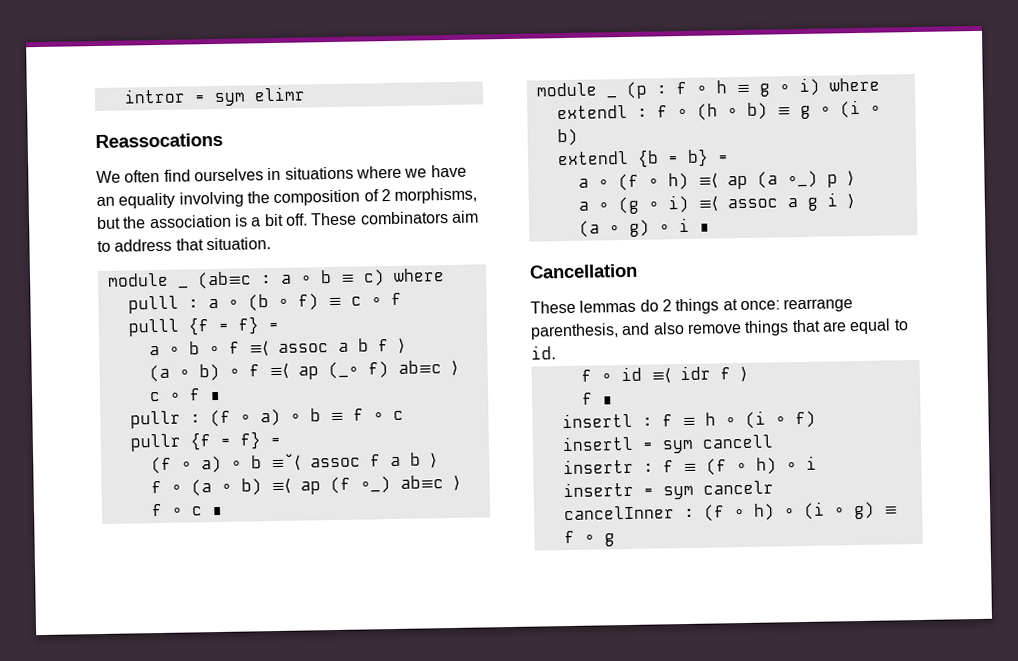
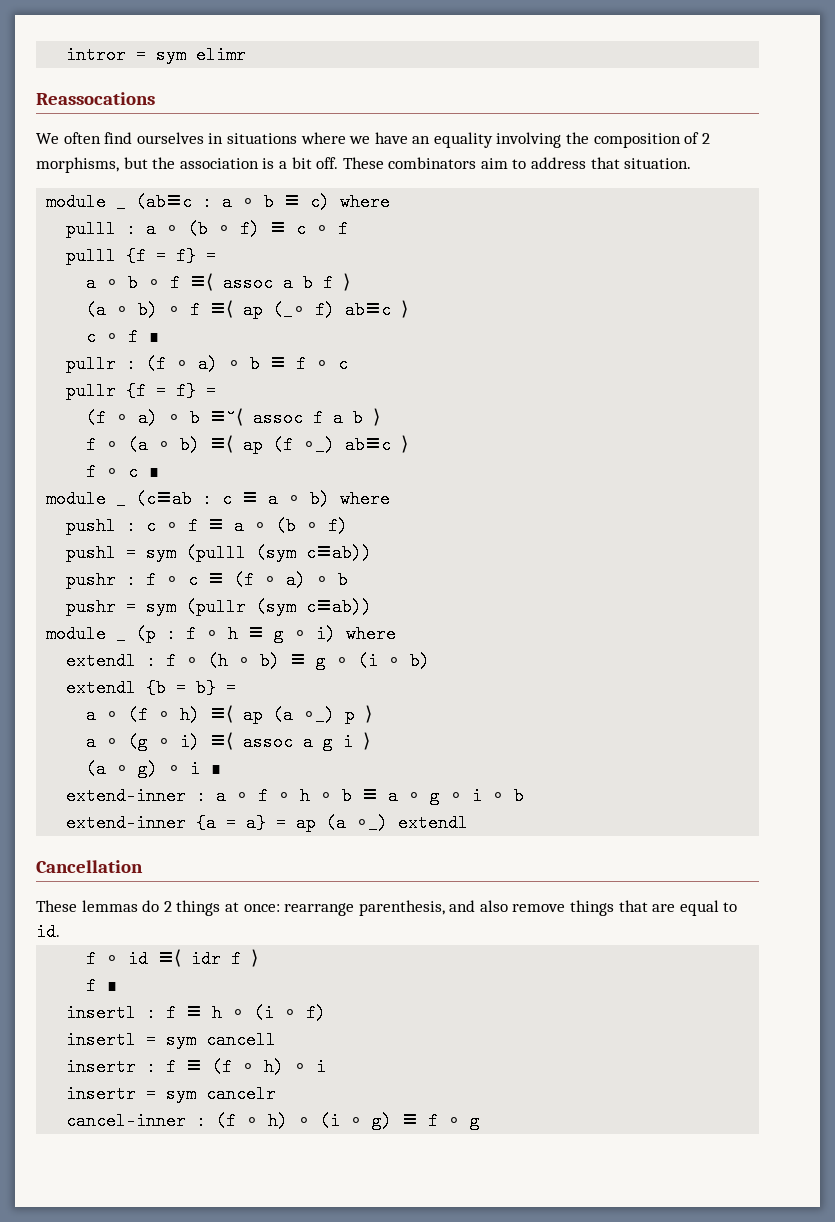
+ module _ (c≡ab : c ≡ a ∘ b) where
+ pushl : c ∘ f ≡ a ∘ (b ∘ f)
+ pushl = sym (pulll (sym c≡ab))
+ pushr : f ∘ c ≡ (f ∘ a) ∘ b
+ pushr = sym (pullr (sym c≡ab))
+ extend-inner : a ∘ f ∘ h ∘ b ≡ a ∘ g ∘ i ∘ b
+ extend-inner {a = a} = ap (a ∘_) extendl
- cancelInner : (f ∘ h) ∘ (i ∘ g) ≡ f ∘ g
+ cancel-inner : (f ∘ h) ∘ (i ∘ g) ≡ f ∘ g

